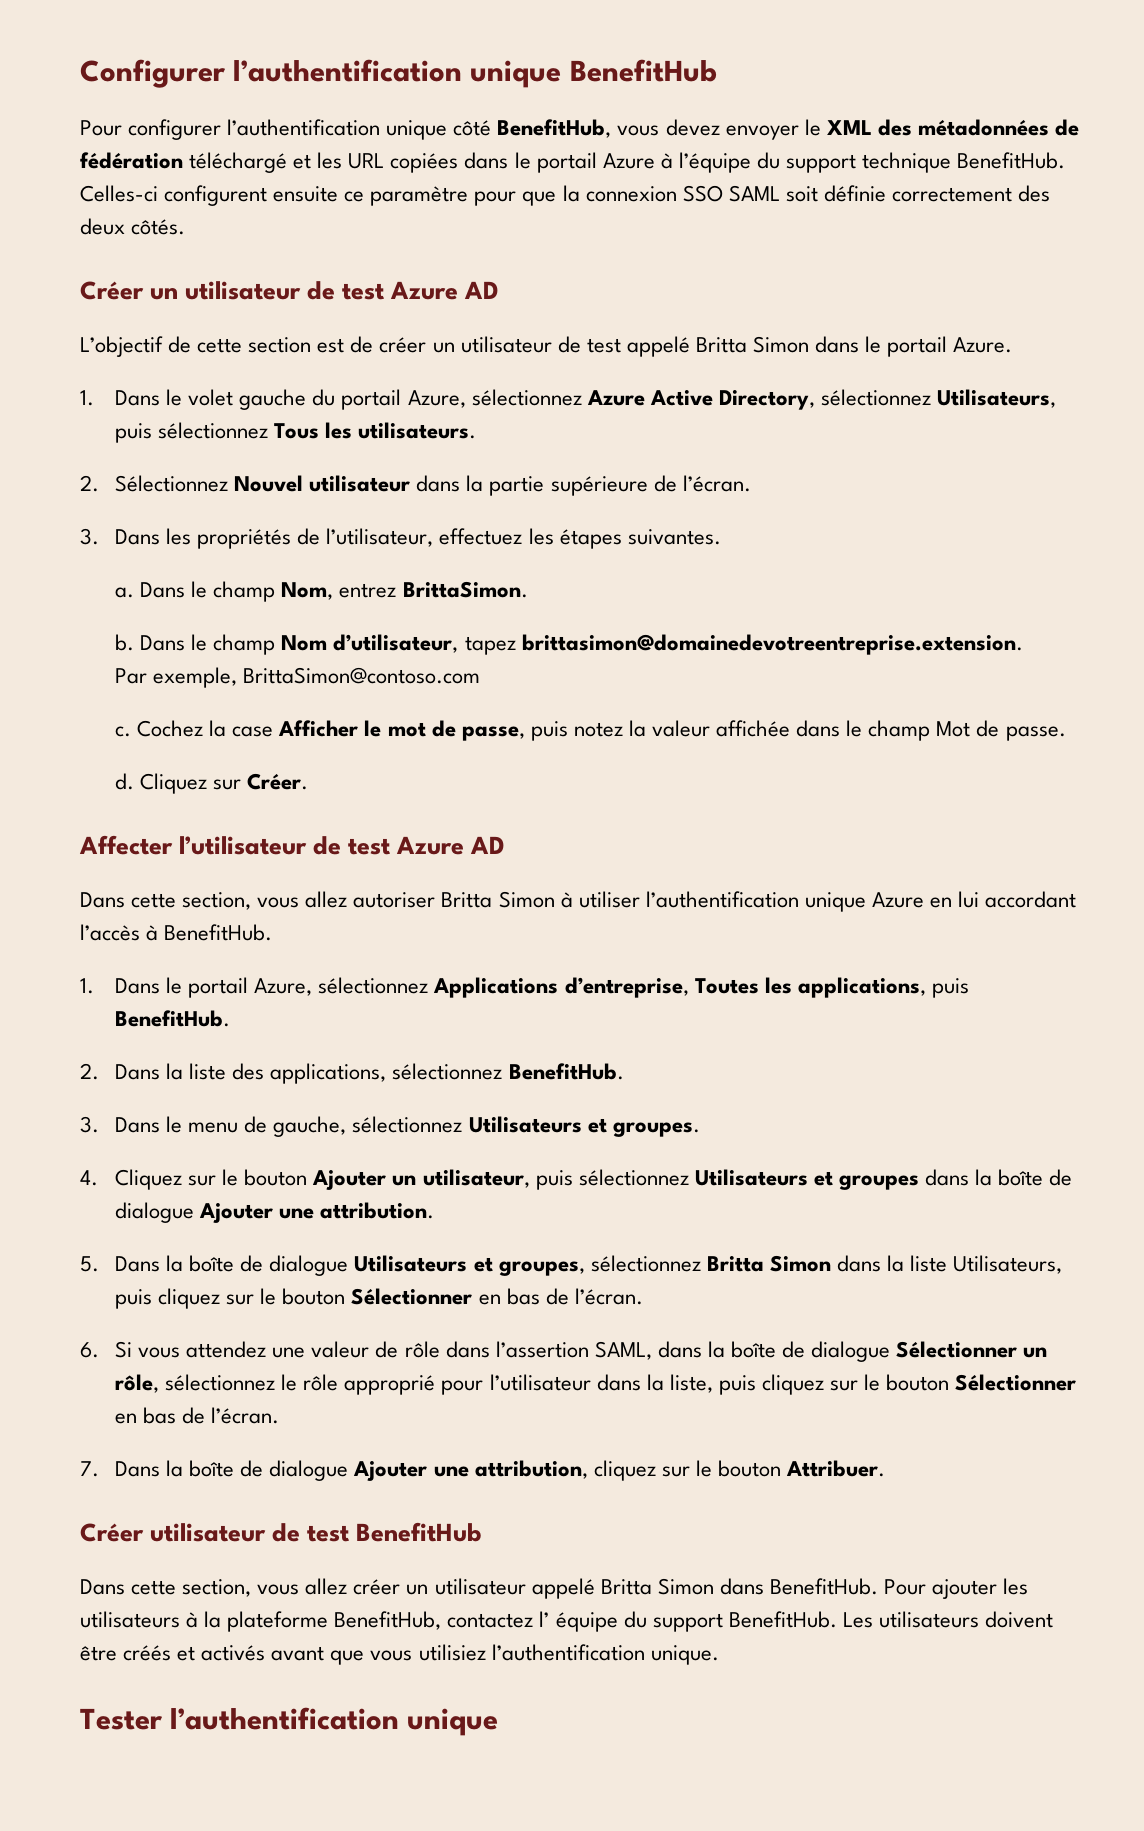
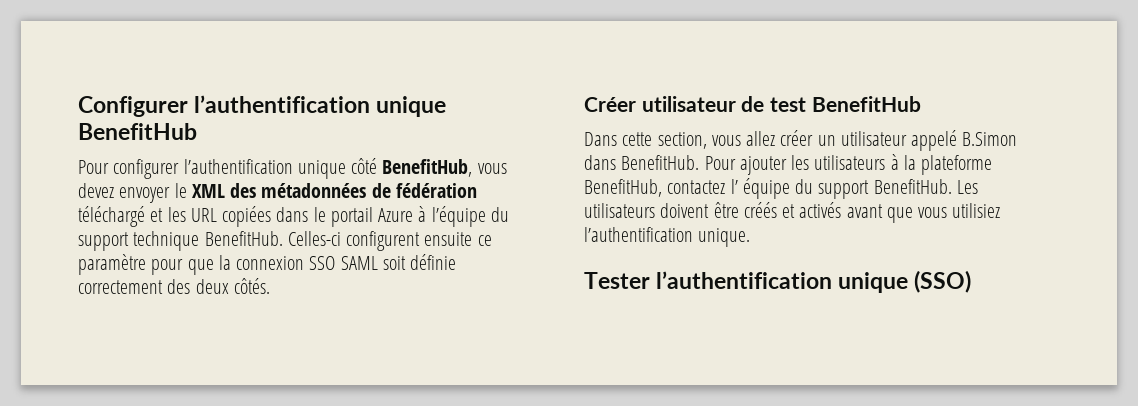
- Créer un utilisateur de test Azure AD
- L’objectif de cette section est de créer un utilisateur de test appelé Britta Simon dans le portail Azure.
- 1. Dans le volet gauche du portail Azure, sélectionnez Azure Active Directory, sélectionnez Utilisateurs, puis sélectionnez Tous les utilisateurs.
- 2. Sélectionnez Nouvel utilisateur dans la partie supérieure de l’écran.
- 3. Dans les propriétés de l’utilisateur, effectuez les étapes suivantes.
- a. Dans le champ Nom, entrez BrittaSimon.
- b. Dans le champ Nom d’utilisateur, tapez brittasimon@domainedevotreentreprise.extension.
- Par exemple, BrittaSimon@contoso.com
- c. Cochez la case Afficher le mot de passe, puis notez la valeur affichée dans le champ Mot de passe.
- d. Cliquez sur Créer.
- Affecter l’utilisateur de test Azure AD
- Dans cette section, vous allez autoriser Britta Simon à utiliser l’authentification unique Azure en lui accordant l’accès à BenefitHub.
- 1. Dans le portail Azure, sélectionnez Applications d’entreprise, Toutes les applications, puis BenefitHub.
- 2. Dans la liste des applications, sélectionnez BenefitHub.
- 3. Dans le menu de gauche, sélectionnez Utilisateurs et groupes.
- 4. Cliquez sur le bouton Ajouter un utilisateur, puis sélectionnez Utilisateurs et groupes dans la boîte de dialogue Ajouter une attribution.
- 5. Dans la boîte de dialogue Utilisateurs et groupes, sélectionnez Britta Simon dans la liste Utilisateurs, puis cliquez sur le bouton Sélectionner en bas de l’écran.
- 6. Si vous attendez une valeur de rôle dans l’assertion SAML, dans la boîte de dialogue Sélectionner un rôle, sélectionnez le rôle approprié pour l’utilisateur dans la liste, puis cliquez sur le bouton Sélectionner en bas de l’écran.
- 7. Dans la boîte de dialogue Ajouter une attribution, cliquez sur le bouton Attribuer.
- Dans cette section, vous allez créer un utilisateur appelé Britta Simon dans BenefitHub.
+ Dans cette section, vous allez créer un utilisateur appelé B.Simon dans BenefitHub.
- Tester l’authentification unique
+ Tester l’authentification unique (SSO)

